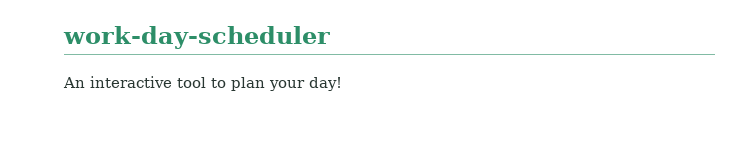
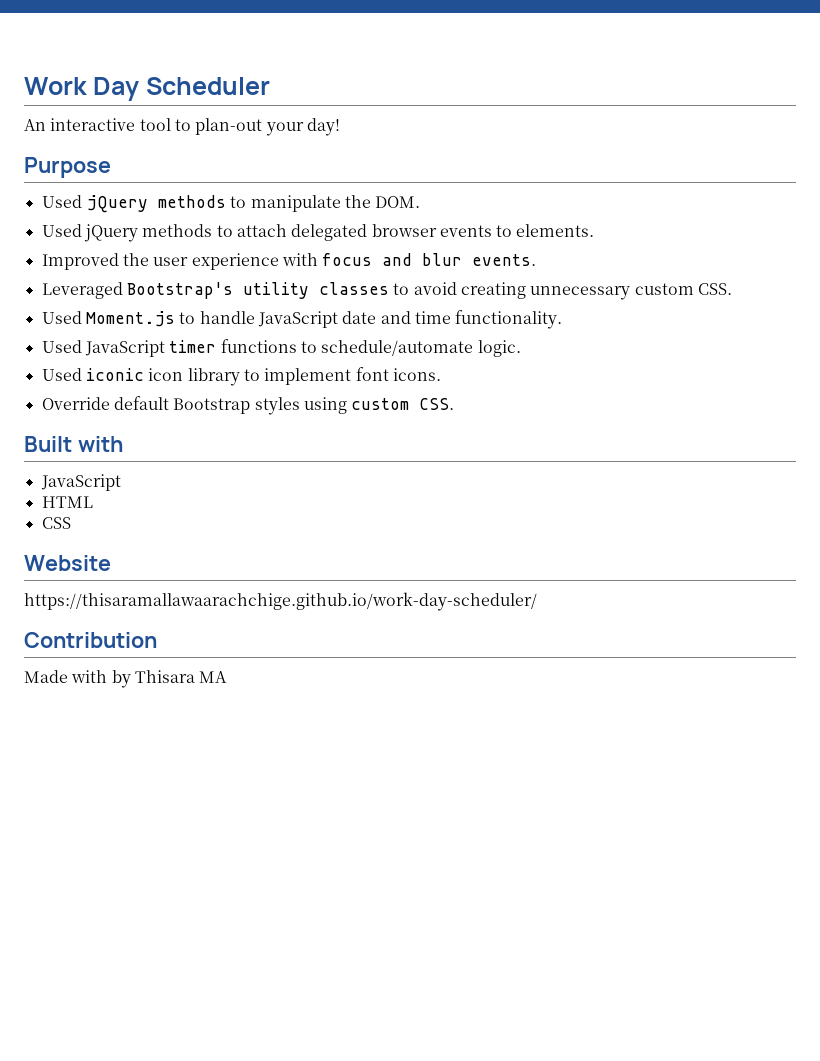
- work-day-scheduler
+ Work Day Scheduler
- An interactive tool to plan your day!
+ An interactive tool to plan-out your day!
+ Purpose
+ Used jQuery methods to manipulate the DOM.
+ Used jQuery methods to attach delegated browser events to elements.
+ Improved the user experience with focus and blur events.
+ Leveraged Bootstrap's utility classes to avoid creating unnecessary custom CSS.
+ Used Moment.js to handle JavaScript date and time functionality.
+ Used JavaScript timer functions to schedule/automate logic.
+ Used iconic icon library to implement font icons.
+ Override default Bootstrap styles using custom CSS.
+ Built with
+ JavaScript
+ HTML
+ CSS
+ Website
+ https://thisaramallawaarachchige.github.io/work-day-scheduler/
+ Contribution
+ Made with by Thisara MA

